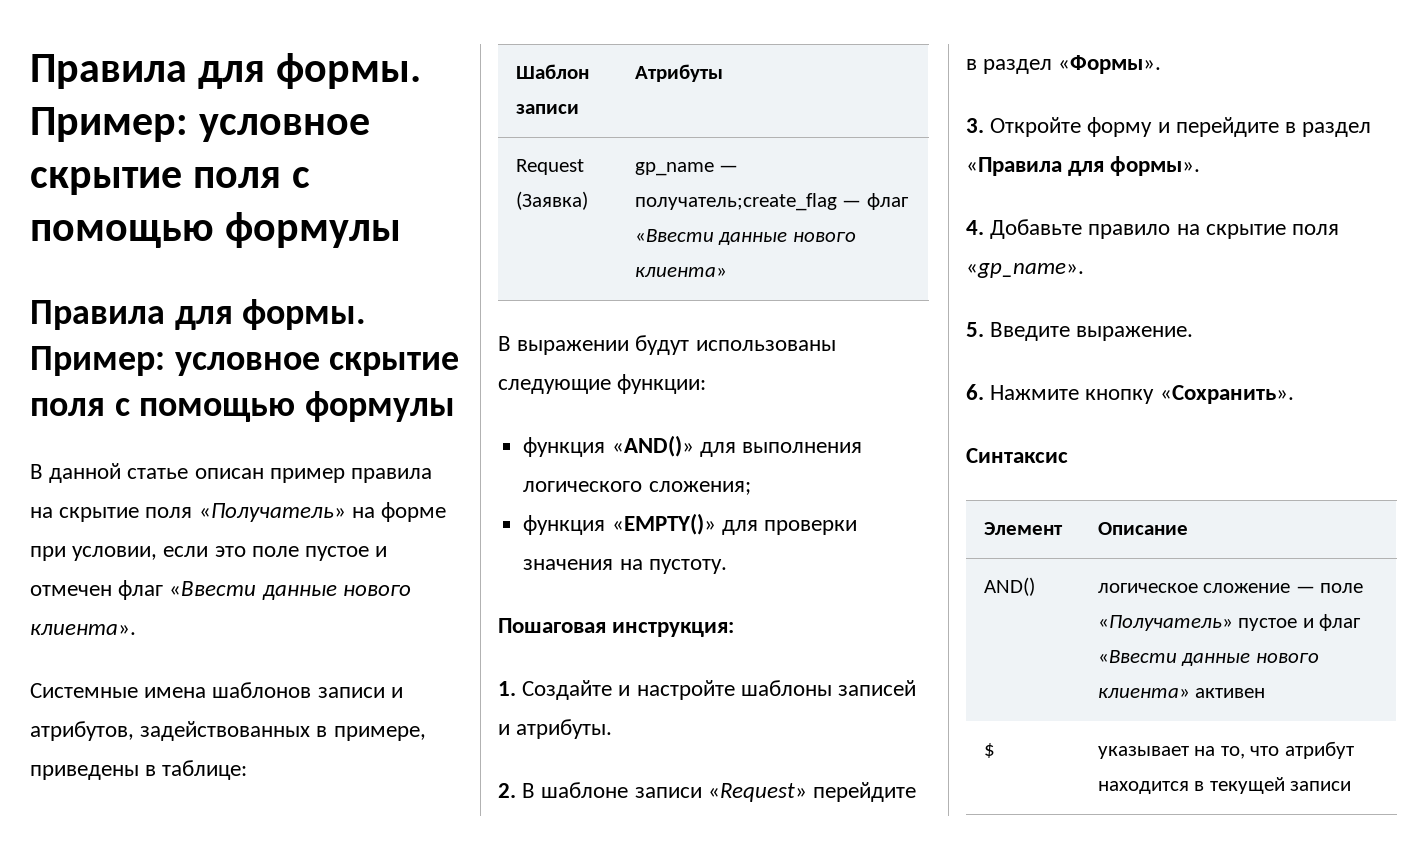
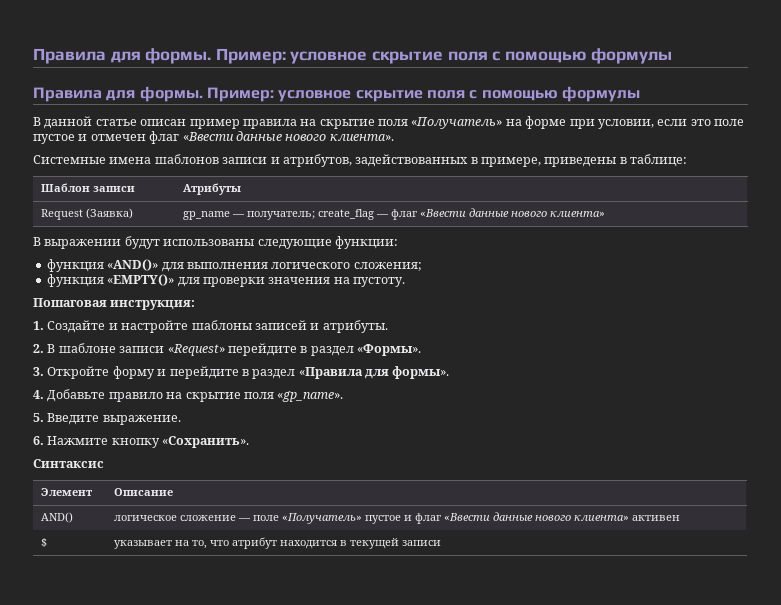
- Request (Заявка) | gp_name — получатель;create_flag — флаг «Ввести данные нового клиента»
+ Request (Заявка) | gp_name — получатель; create_flag — флаг «Ввести данные нового клиента»

